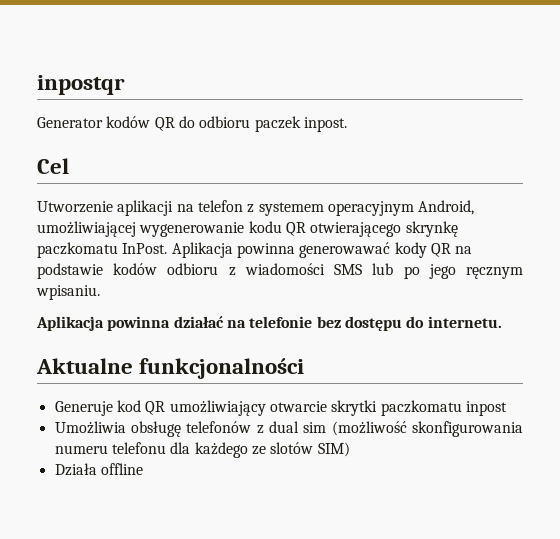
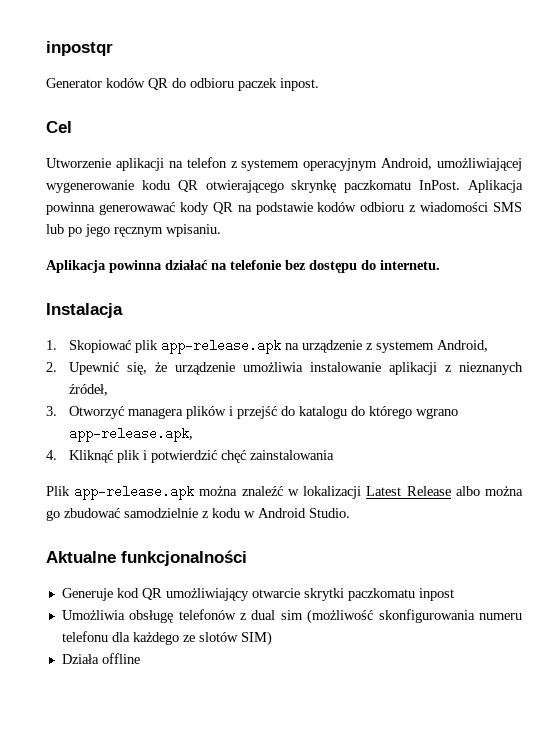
+ Instalacja
+ 1. Skopiować plik app-release.apk na urządzenie z systemem Android,
+ 2. Upewnić się, że urządzenie umożliwia instalowanie aplikacji z nieznanych źródeł,
+ 3. Otworzyć managera plików i przejść do katalogu do którego wgrano app-release.apk,
+ 4. Kliknąć plik i potwierdzić chęć zainstalowania
+ Plik app-release.apk można znaleźć w lokalizacji Latest Release albo można go zbudować samodzielnie z kodu w Android Studio.

